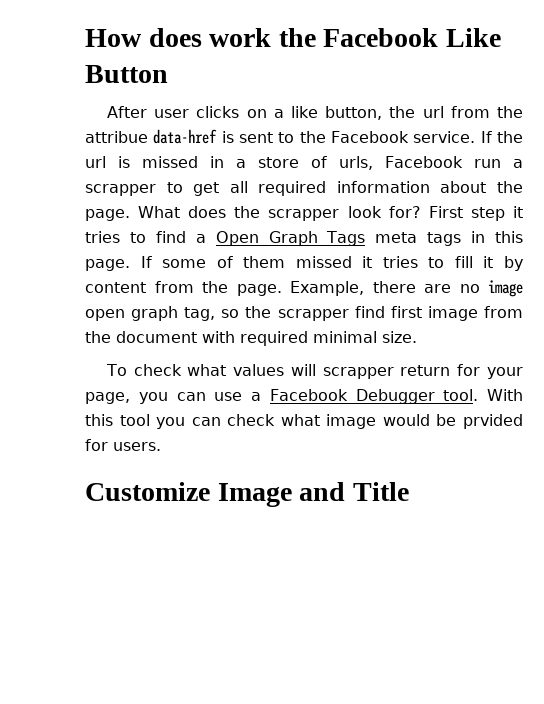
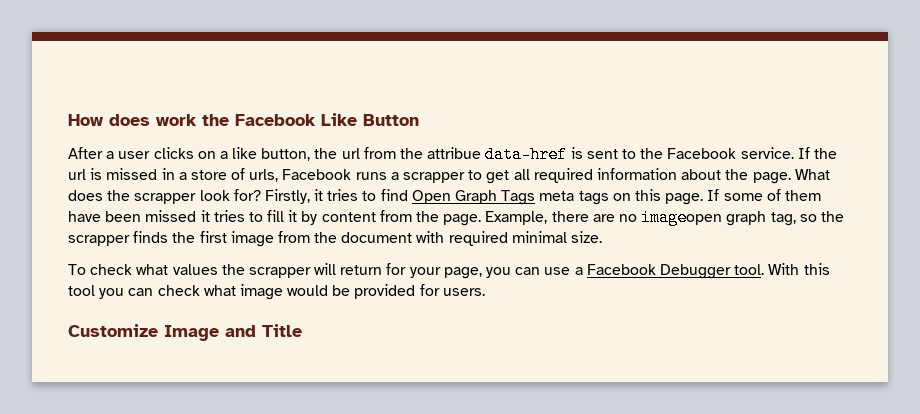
- After user clicks on a like button, the url from the attribue data-href is sent to the Facebook service.
+ After a user clicks on a like button, the url from the attribue data-href is sent to the Facebook service.
- If the url is missed in a store of urls, Facebook run a scrapper to get all required information about the page.
+ If the url is missed in a store of urls, Facebook runs a scrapper to get all required information about the page.
- First step it tries to find a Open Graph Tags meta tags in this page.
+ Firstly, it tries to find Open Graph Tags meta tags on this page.
- If some of them missed it tries to fill it by content from the page.
+ If some of them have been missed it tries to fill it by content from the page.
- Example, there are no image open graph tag, so the scrapper find first image from the document with required minimal size.
+ Example, there are no imageopen graph tag, so the scrapper finds the first image from the document with required minimal size.
- To check what values will scrapper return for your page, you can use a Facebook Debugger tool.
+ To check what values the scrapper will return for your page, you can use a Facebook Debugger tool.
- With this tool you can check what image would be prvided for users.
+ With this tool you can check what image would be provided for users.

